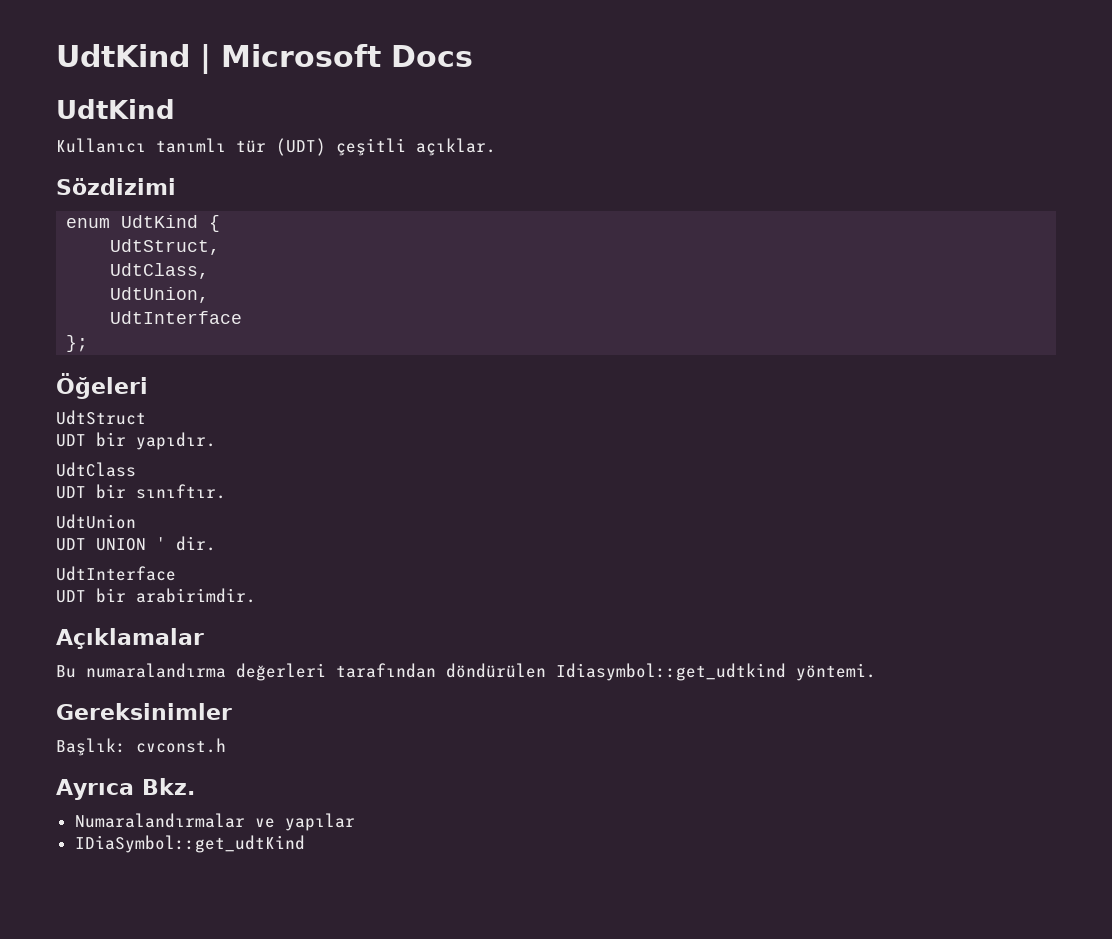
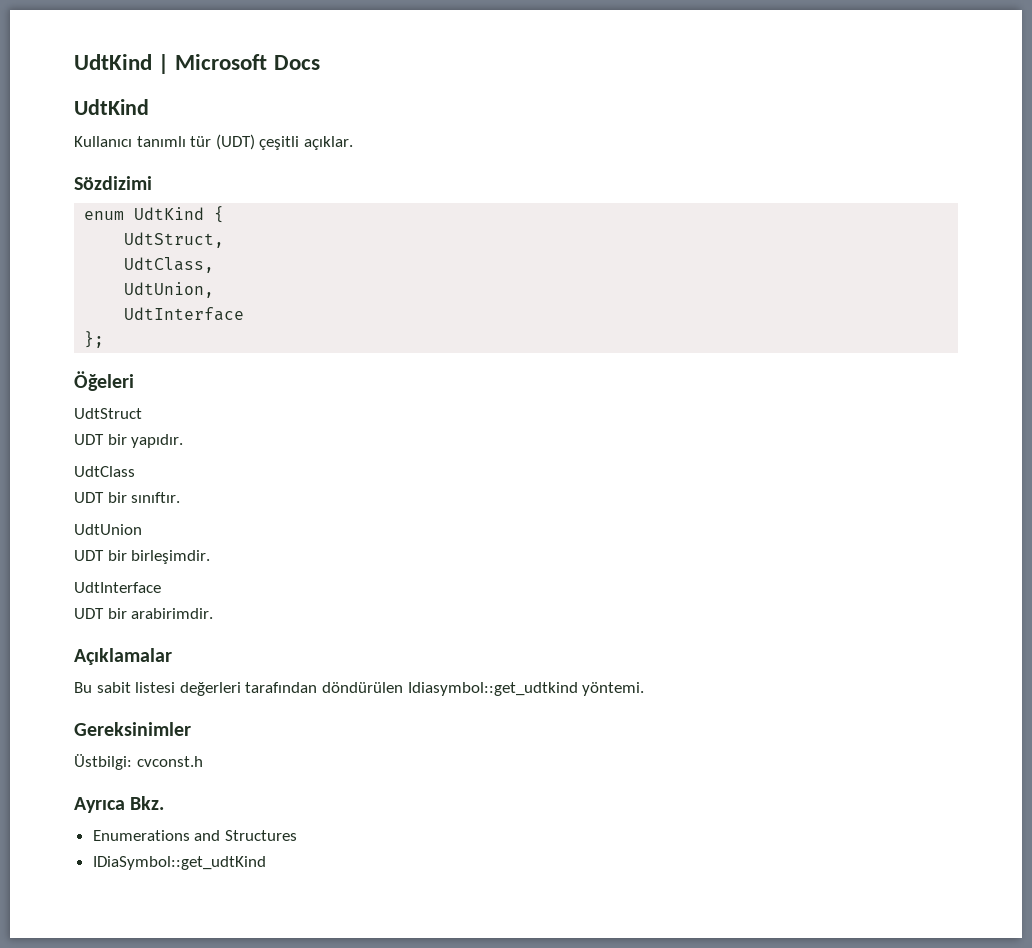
- UDT UNION ' dir.
+ UDT bir birleşimdir.
- Bu numaralandırma değerleri tarafından döndürülen Idiasymbol::get_udtkind yöntemi.
+ Bu sabit listesi değerleri tarafından döndürülen Idiasymbol::get_udtkind yöntemi.
- Başlık: cvconst.h
+ Üstbilgi: cvconst.h
- Numaralandırmalar ve yapılar
+ Enumerations and Structures

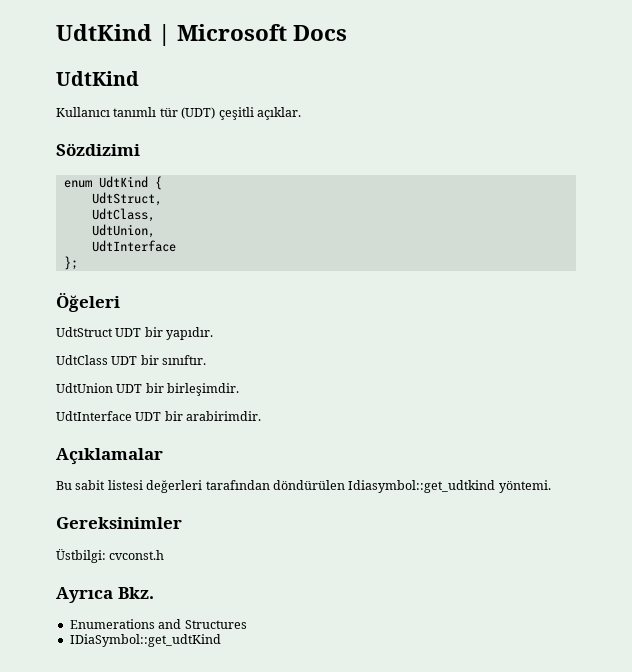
- UdtStruct
- UDT bir yapıdır.
+ UdtStruct UDT bir yapıdır.
- UdtClass
- UDT bir sınıftır.
+ UdtClass UDT bir sınıftır.
- UdtUnion
- UDT bir birleşimdir.
- UdtInterface
- UDT bir arabirimdir.
+ UdtUnion UDT bir birleşimdir.
+ UdtInterface UDT bir arabirimdir.

